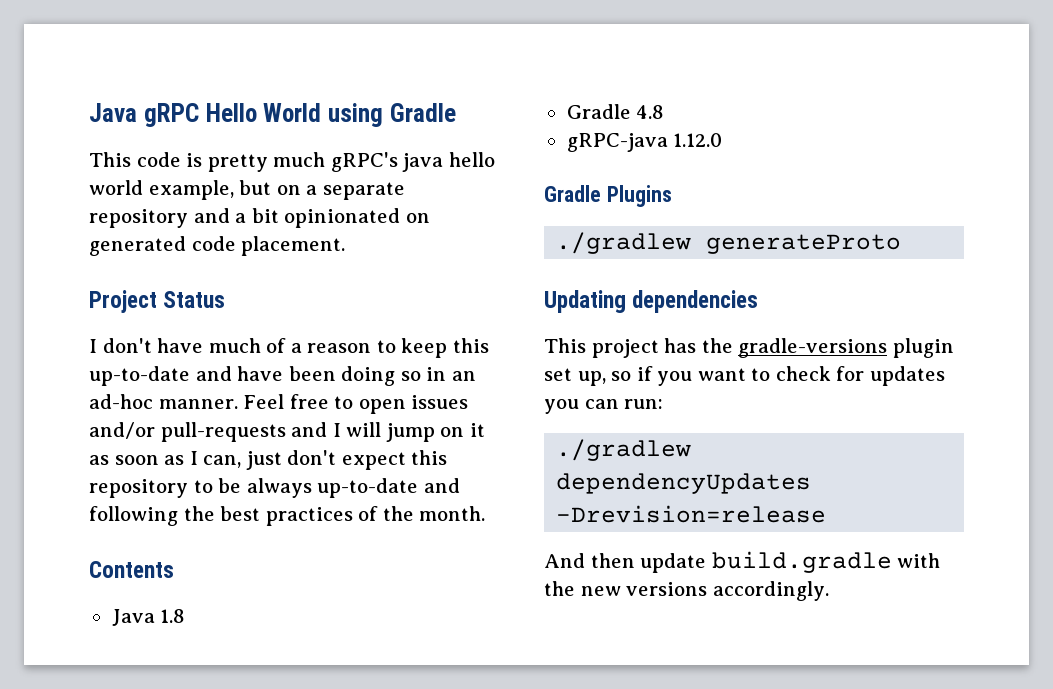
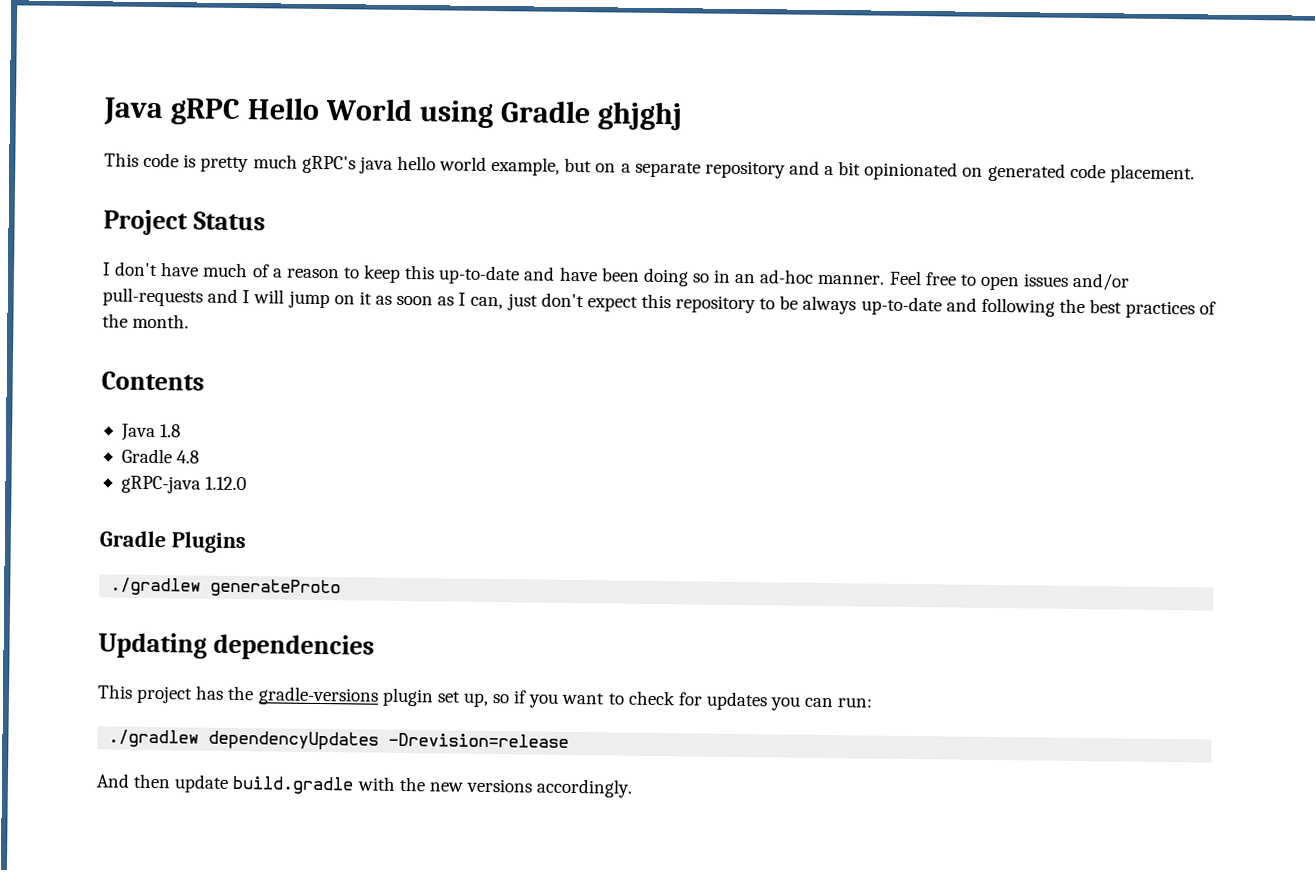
- Java gRPC Hello World using Gradle
+ Java gRPC Hello World using Gradle ghjghj

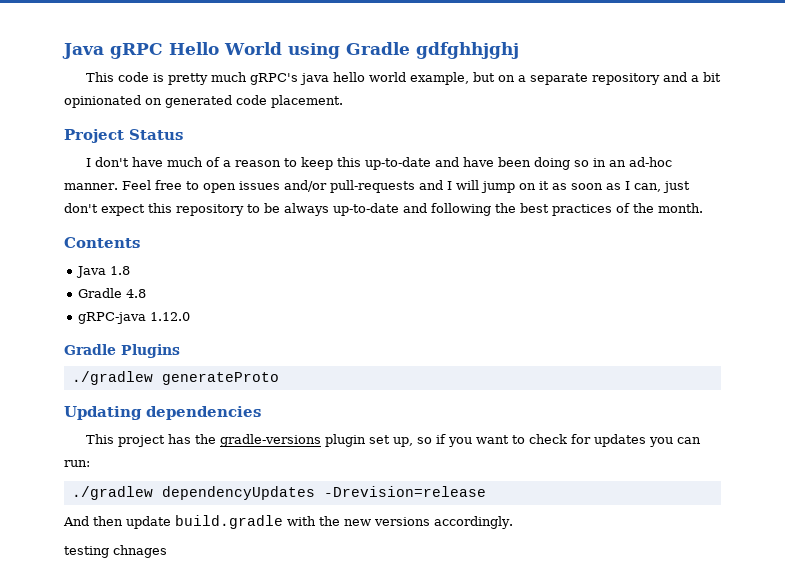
- Java gRPC Hello World using Gradle ghjghj
+ Java gRPC Hello World using Gradle gdfghhjghj
+ testing chnages

